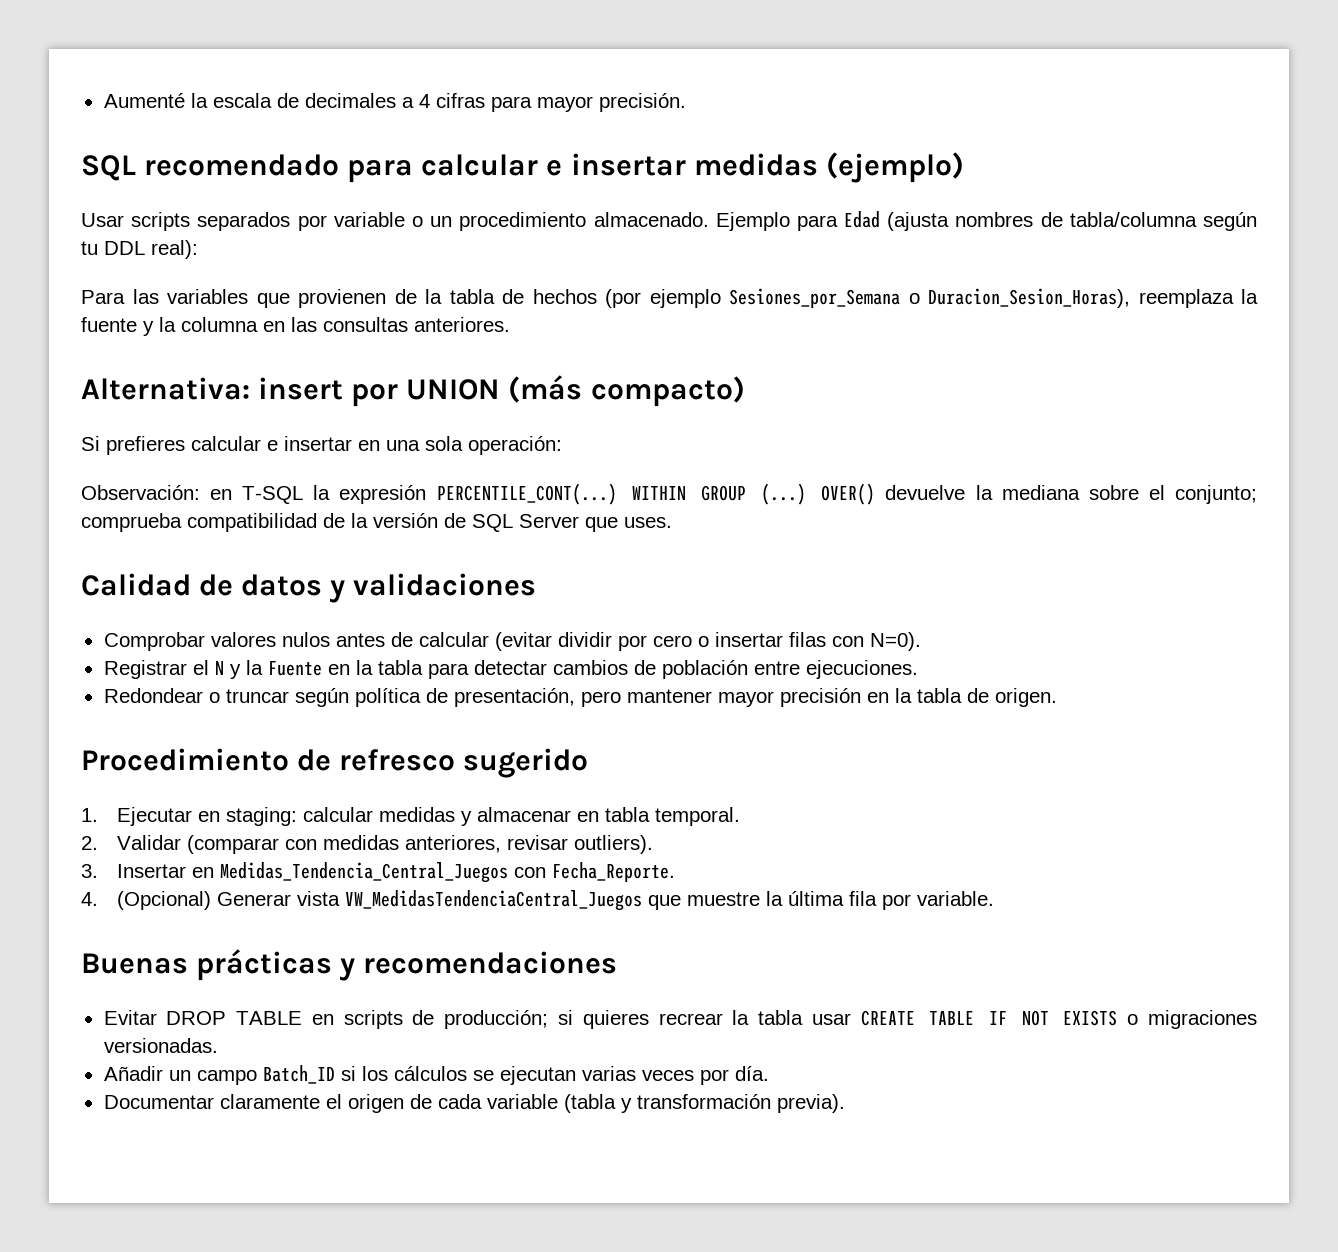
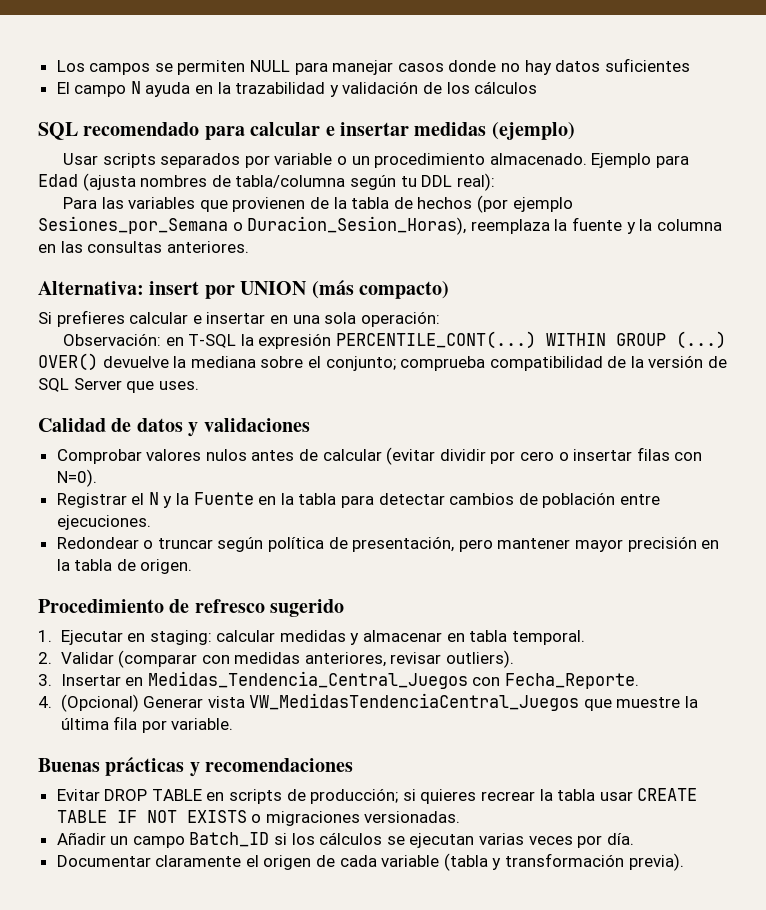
- Aumenté la escala de decimales a 4 cifras para mayor precisión.
+ Los campos se permiten NULL para manejar casos donde no hay datos suficientes
+ El campo N ayuda en la trazabilidad y validación de los cálculos

